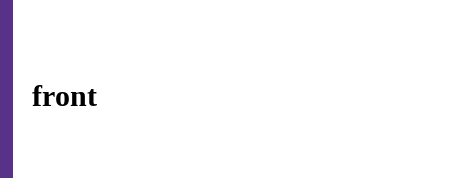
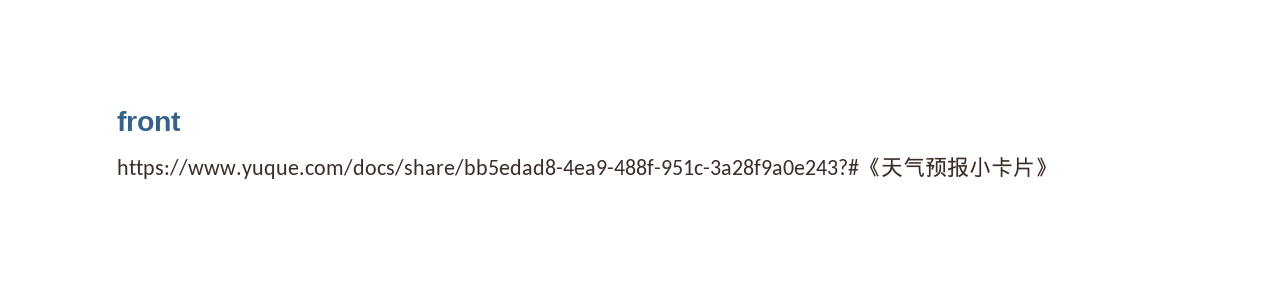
+ https://www.yuque.com/docs/share/bb5edad8-4ea9-488f-951c-3a28f9a0e243?#《天气预报小卡片》

